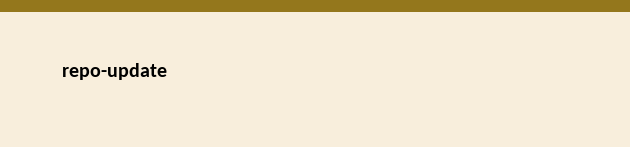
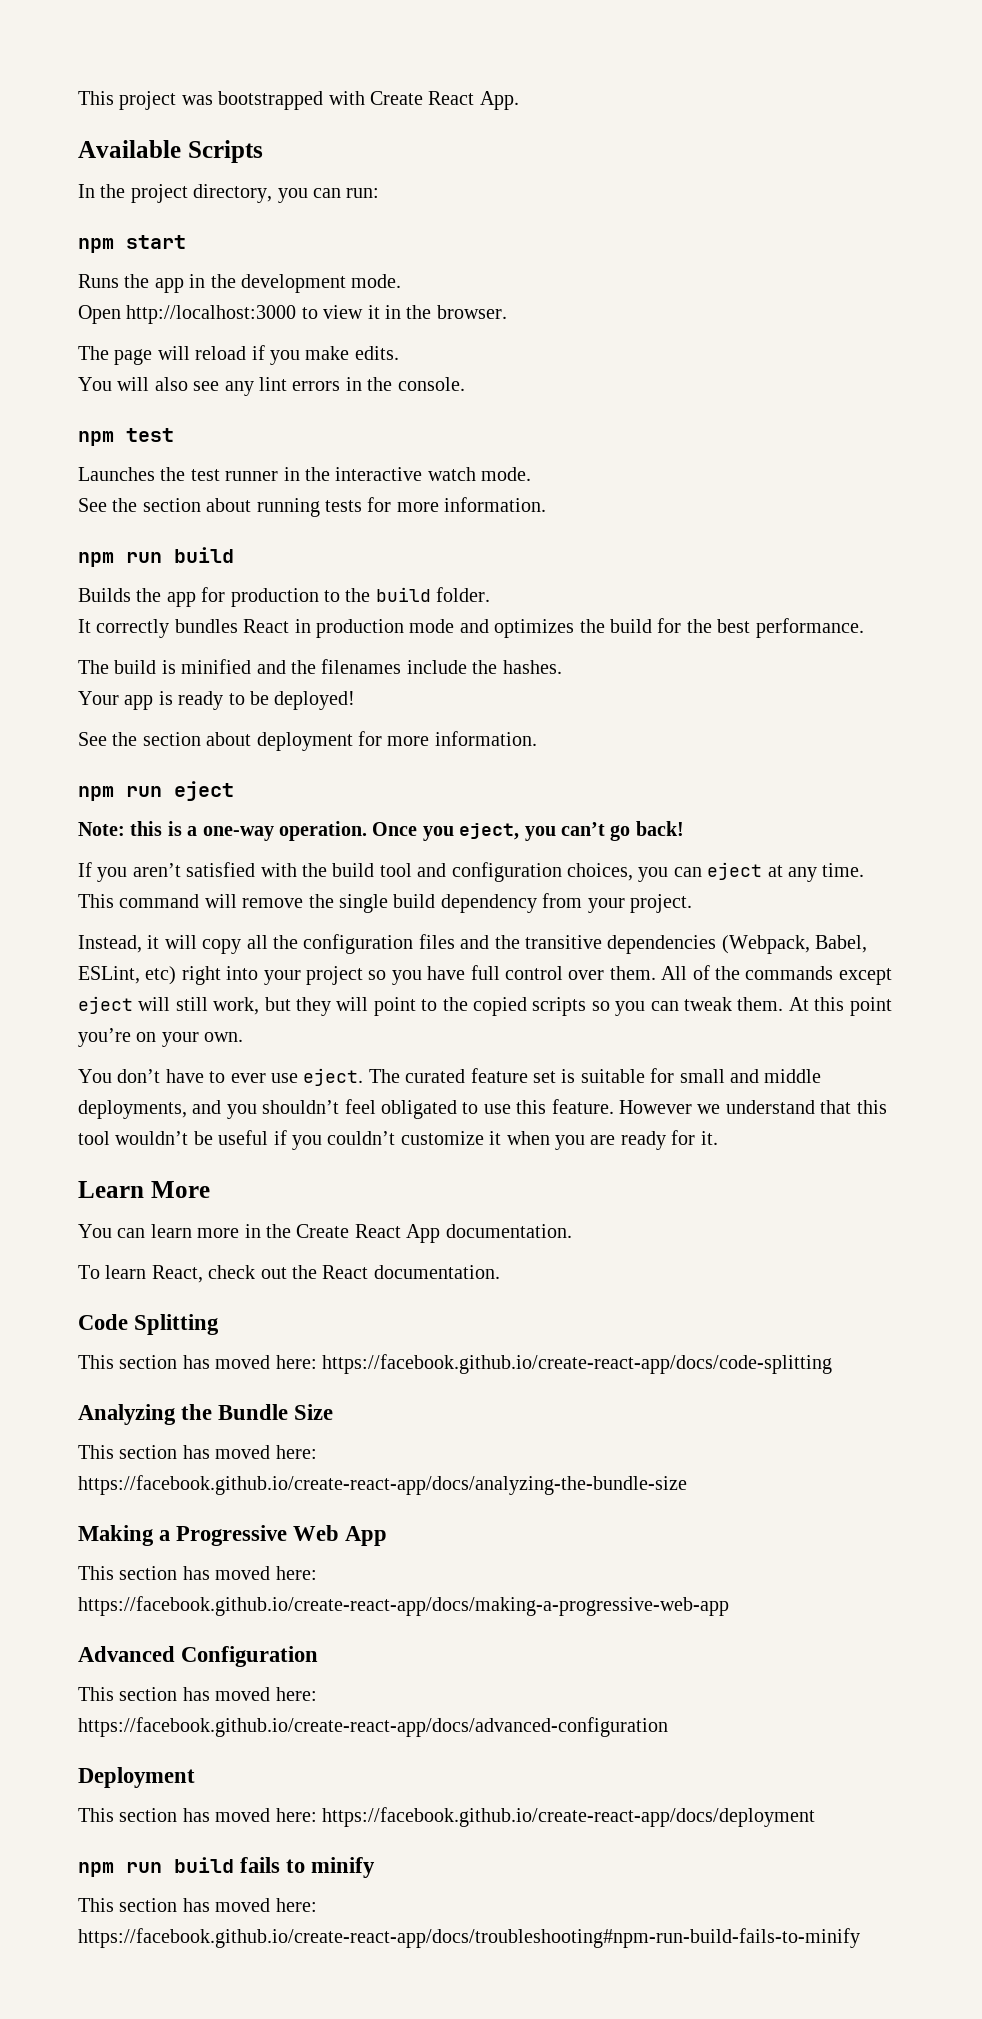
- repo-update
+ This project was bootstrapped with Create React App.
+ Available Scripts
+ In the project directory, you can run:
+ npm start
+ Runs the app in the development mode.
+ Open http://localhost:3000 to view it in the browser.
+ The page will reload if you make edits.
+ You will also see any lint errors in the console.
+ npm test
+ Launches the test runner in the interactive watch mode.
+ See the section about running tests for more information.
+ npm run build
+ Builds the app for production to the build folder.
+ It correctly bundles React in production mode and optimizes the build for the best performance.
+ The build is minified and the filenames include the hashes.
+ Your app is ready to be deployed!
+ See the section about deployment for more information.
+ npm run eject
+ Note: this is a one-way operation. Once you eject, you can’t go back!
+ If you aren’t satisfied with the build tool and configuration choices, you can eject at any time. This command will remove the single build dependency from your project.
+ Instead, it will copy all the configuration files and the transitive dependencies (Webpack, Babel, ESLint, etc) right into your project so you have full control over them. All of the commands except eject will still work, but they will point to the copied scripts so you can tweak them. At this point you’re on your own.
+ You don’t have to ever use eject. The curated feature set is suitable for small and middle deployments, and you shouldn’t feel obligated to use this feature. However we understand that this tool wouldn’t be useful if you couldn’t customize it when you are ready for it.
+ Learn More
+ You can learn more in the Create React App documentation.
+ To learn React, check out the React documentation.
+ Code Splitting
+ This section has moved here: https://facebook.github.io/create-react-app/docs/code-splitting
+ Analyzing the Bundle Size
+ This section has moved here: https://facebook.github.io/create-react-app/docs/analyzing-the-bundle-size
+ Making a Progressive Web App
+ This section has moved here: https://facebook.github.io/create-react-app/docs/making-a-progressive-web-app
+ Advanced Configuration
+ This section has moved here: https://facebook.github.io/create-react-app/docs/advanced-configuration
+ Deployment
+ This section has moved here: https://facebook.github.io/create-react-app/docs/deployment
+ npm run build fails to minify
+ This section has moved here: https://facebook.github.io/create-react-app/docs/troubleshooting#npm-run-build-fails-to-minify

